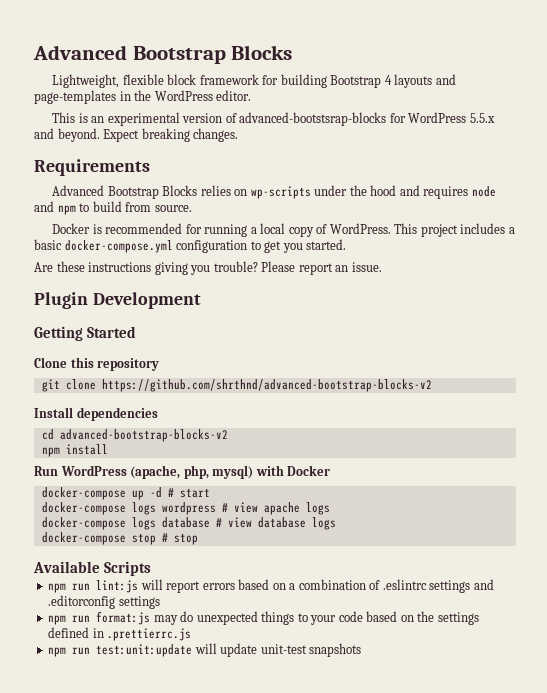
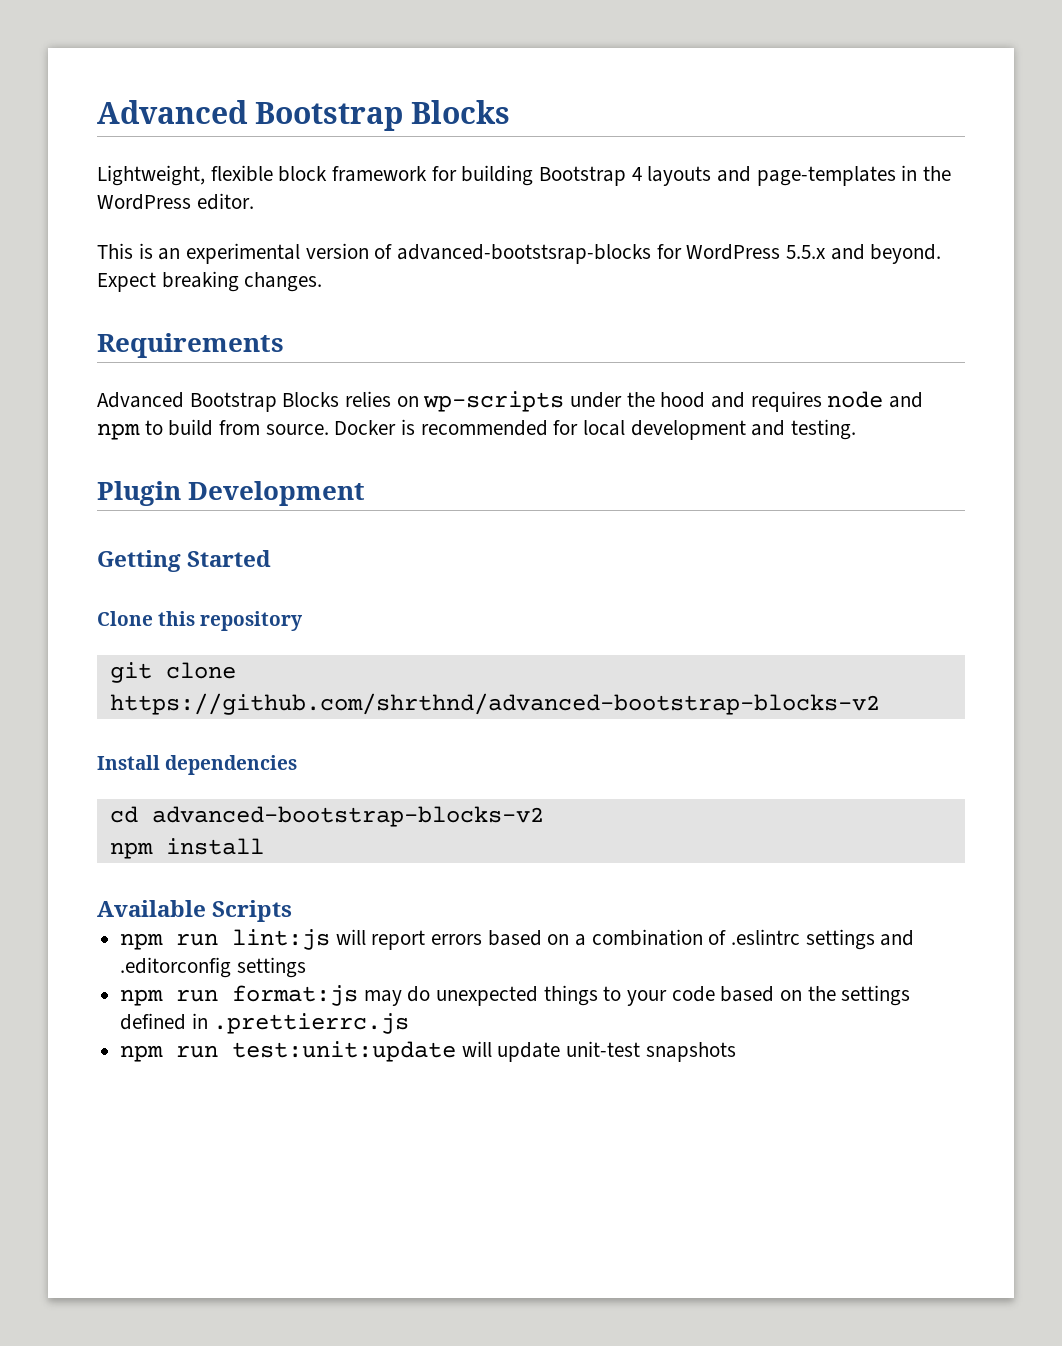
- Advanced Bootstrap Blocks relies on wp-scripts under the hood and requires node and npm to build from source.
- Docker is recommended for running a local copy of WordPress. This project includes a basic docker-compose.yml configuration to get you started.
- Are these instructions giving you trouble? Please report an issue.
+ Advanced Bootstrap Blocks relies on wp-scripts under the hood and requires node and npm to build from source. Docker is recommended for local development and testing.
- Run WordPress (apache, php, mysql) with Docker
- docker-compose up -d # start
- docker-compose logs wordpress # view apache logs
- docker-compose logs database # view database logs
- docker-compose stop # stop

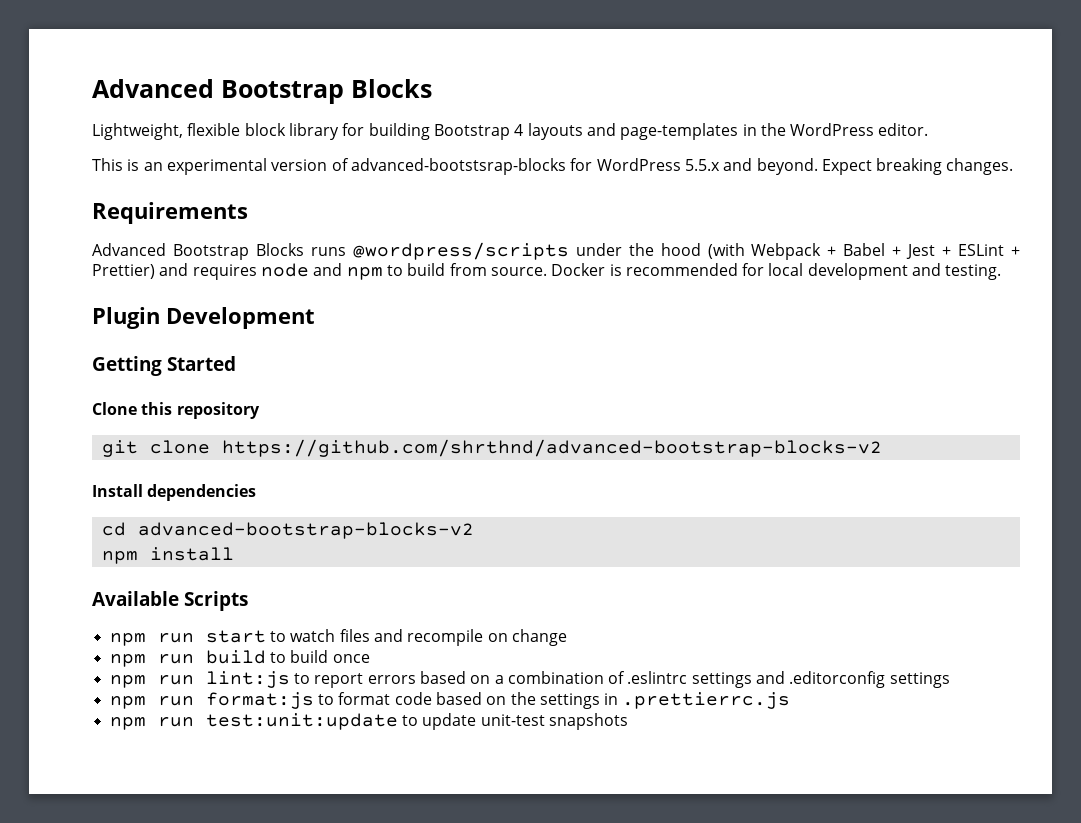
- Lightweight, flexible block framework for building Bootstrap 4 layouts and page-templates in the WordPress editor.
+ Lightweight, flexible block library for building Bootstrap 4 layouts and page-templates in the WordPress editor.
- Advanced Bootstrap Blocks relies on wp-scripts under the hood and requires node and npm to build from source.
+ Advanced Bootstrap Blocks runs @wordpress/scripts under the hood (with Webpack + Babel + Jest + ESLint + Prettier) and requires node and npm to build from source.
+ npm run start to watch files and recompile on change
+ npm run build to build once
- npm run lint:js will report errors based on a combination of .eslintrc settings and .editorconfig settings
+ npm run lint:js to report errors based on a combination of .eslintrc settings and .editorconfig settings
- npm run format:js may do unexpected things to your code based on the settings defined in .prettierrc.js
+ npm run format:js to format code based on the settings in .prettierrc.js
- npm run test:unit:update will update unit-test snapshots
+ npm run test:unit:update to update unit-test snapshots

